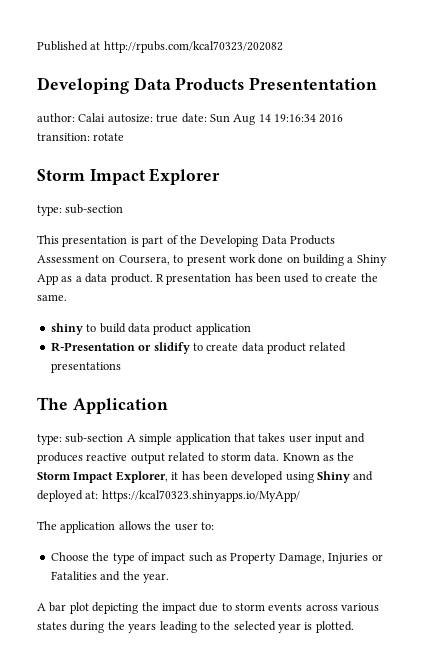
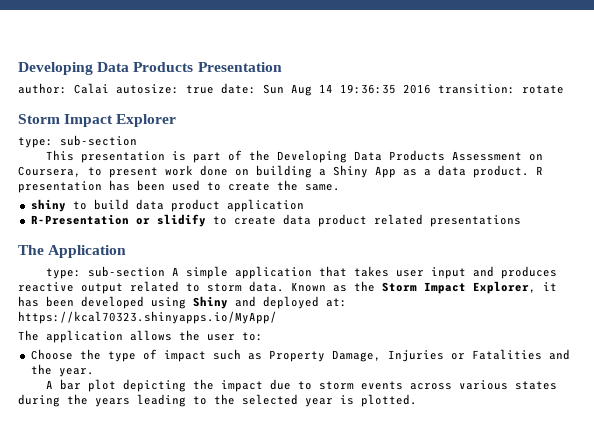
- Published at http://rpubs.com/kcal70323/202082
- Developing Data Products Presententation
+ Developing Data Products Presentation
- author: Calai autosize: true date: Sun Aug 14 19:16:34 2016 transition: rotate
+ author: Calai autosize: true date: Sun Aug 14 19:36:35 2016 transition: rotate

